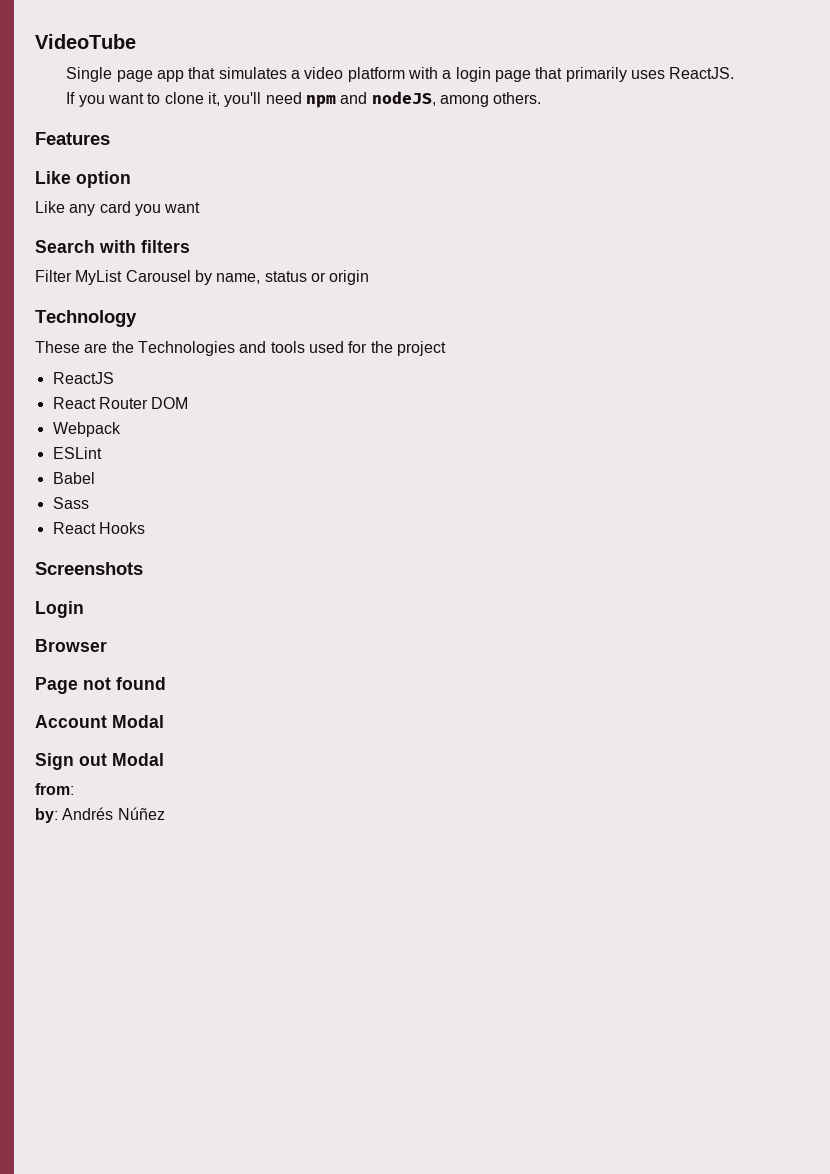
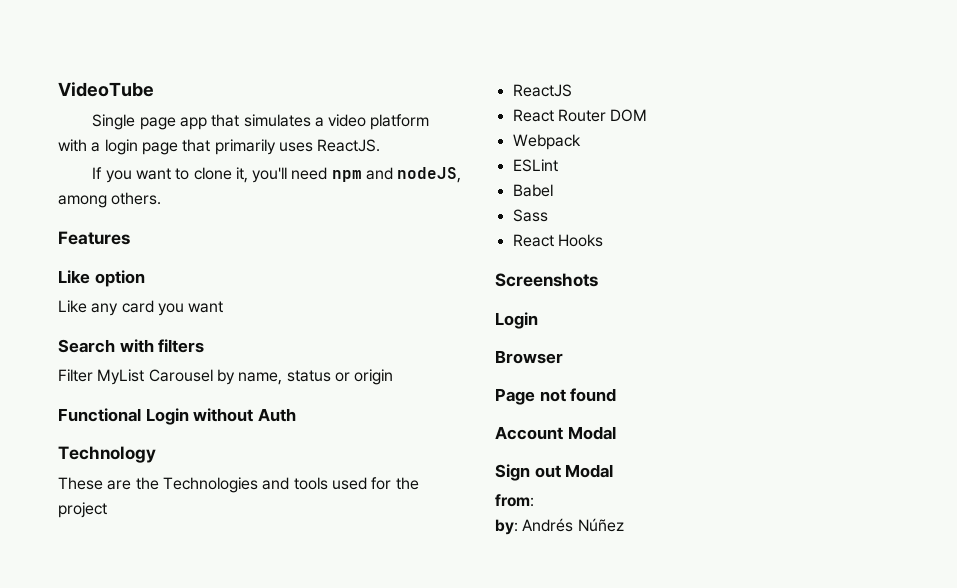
+ Functional Login without Auth

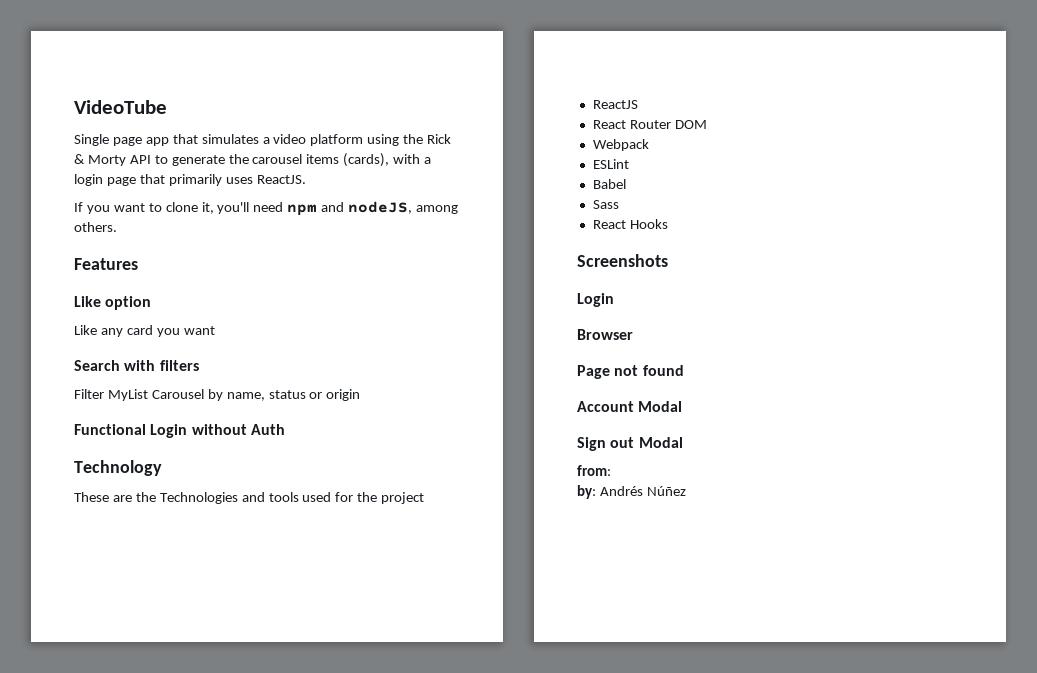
- Single page app that simulates a video platform with a login page that primarily uses ReactJS.
+ Single page app that simulates a video platform using the Rick & Morty API to generate the carousel items (cards), with a login page that primarily uses ReactJS.

